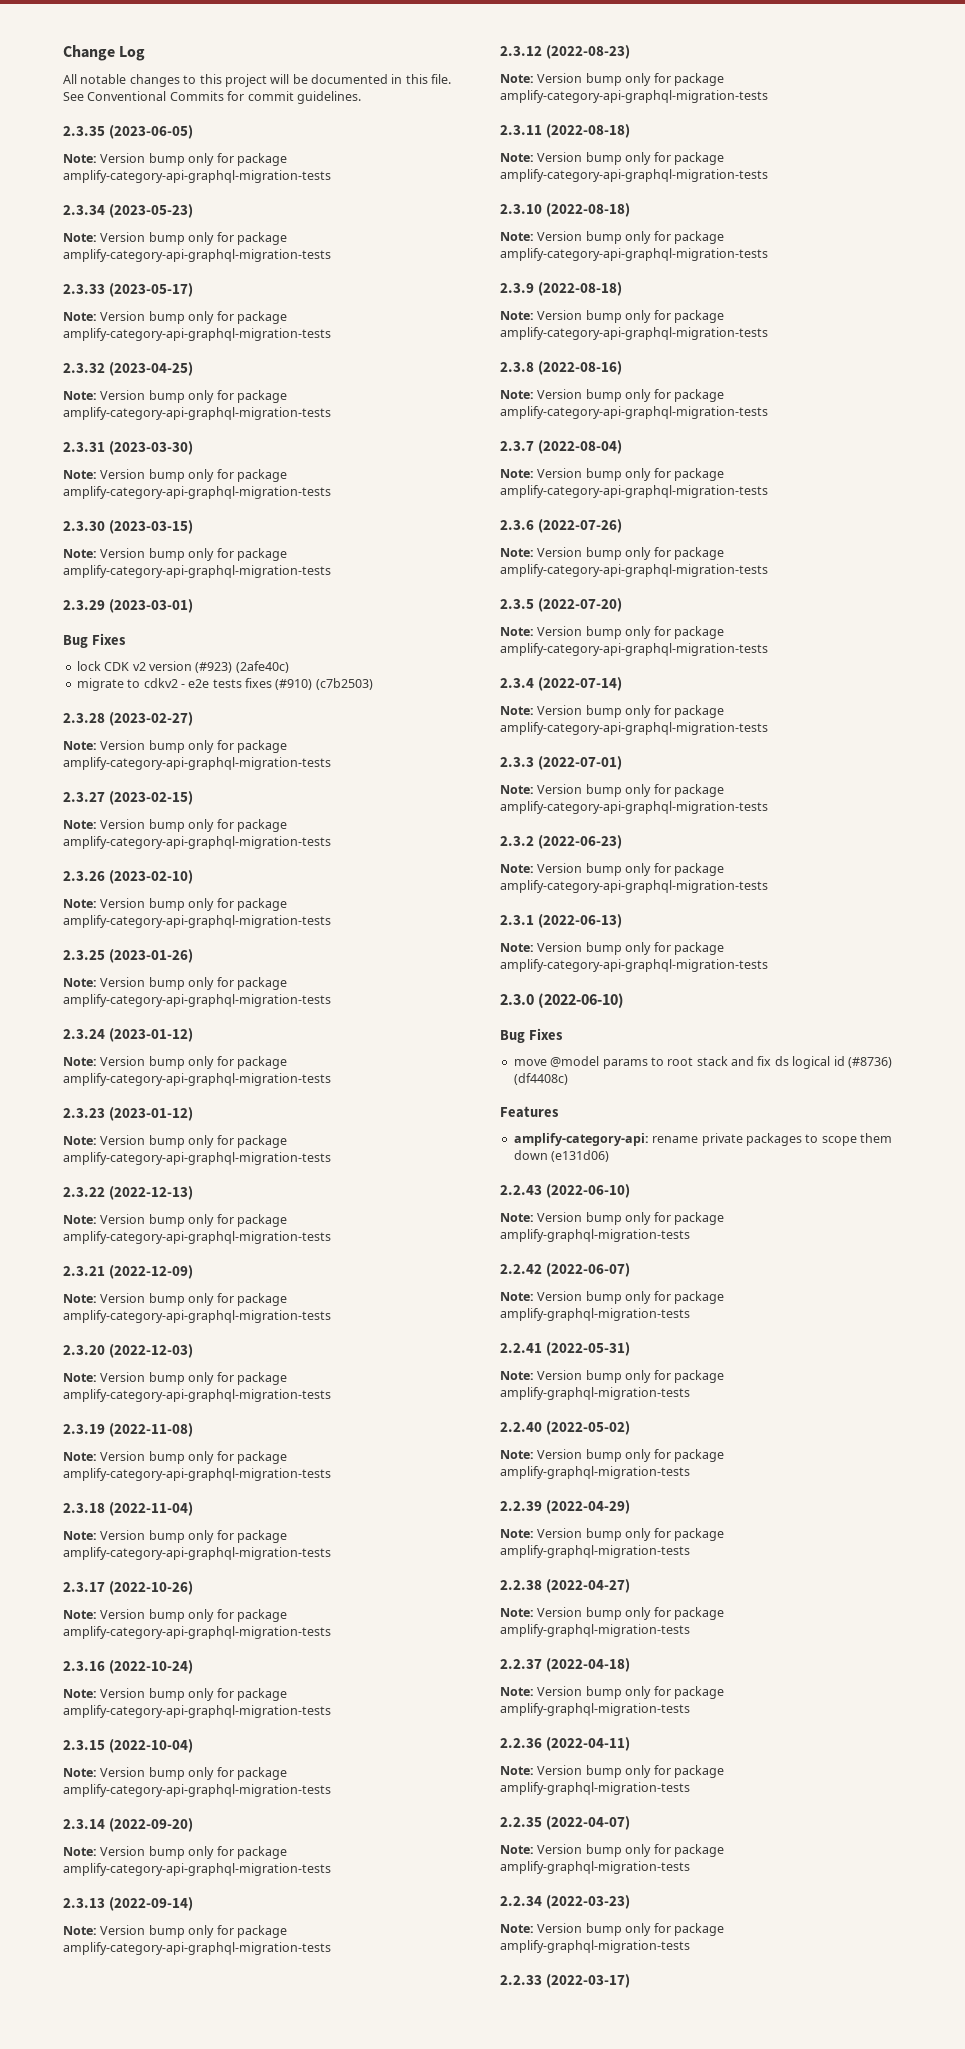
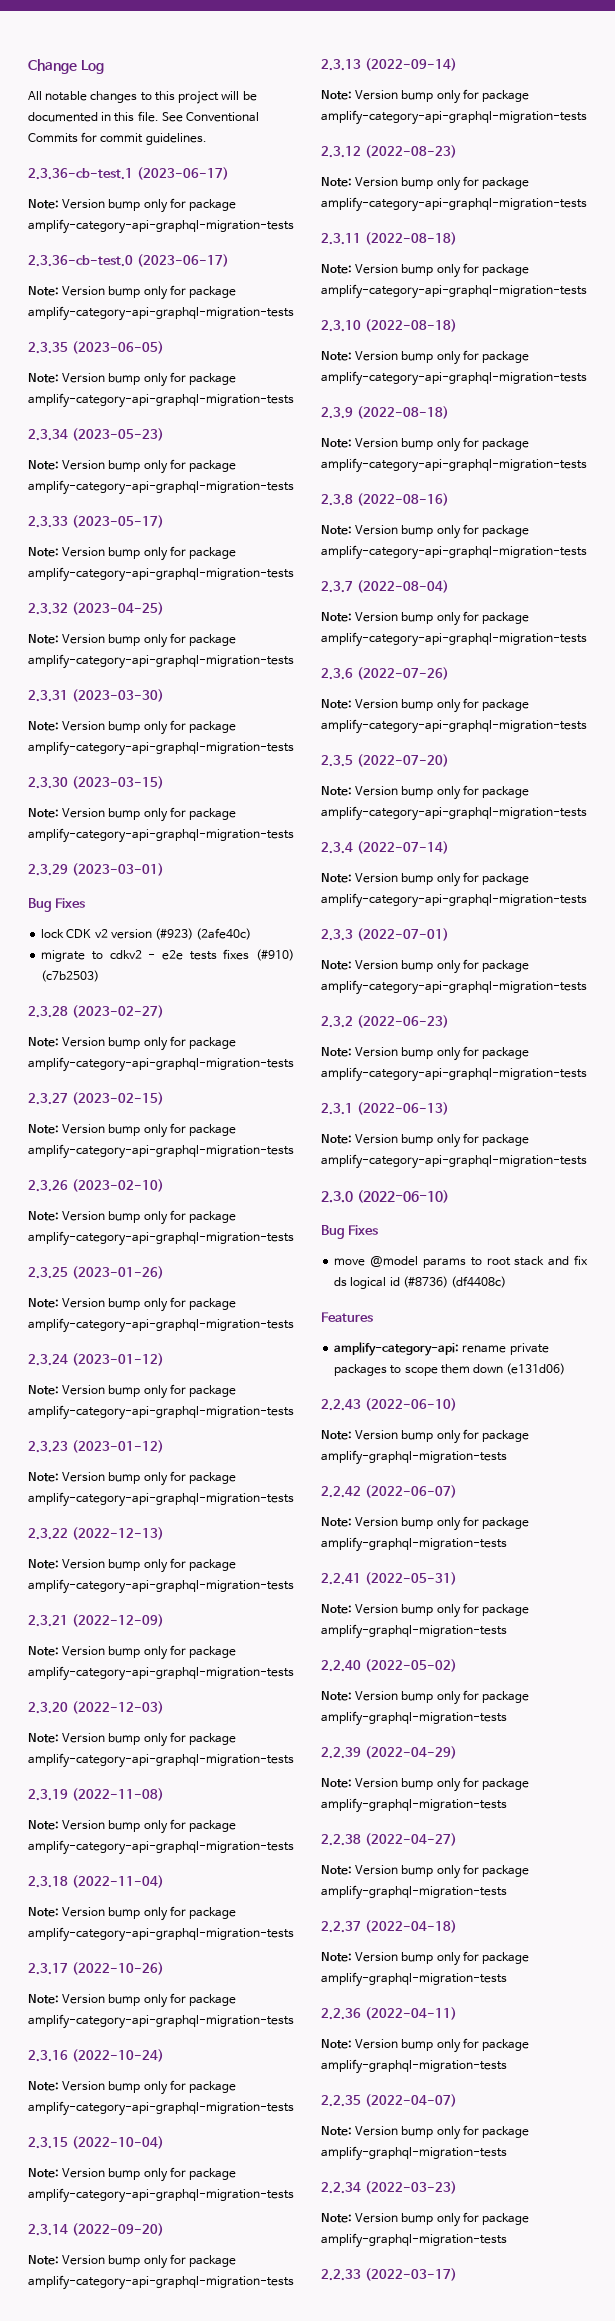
+ 2.3.36-cb-test.1 (2023-06-17)
+ Note: Version bump only for package amplify-category-api-graphql-migration-tests
+ 2.3.36-cb-test.0 (2023-06-17)
+ Note: Version bump only for package amplify-category-api-graphql-migration-tests

